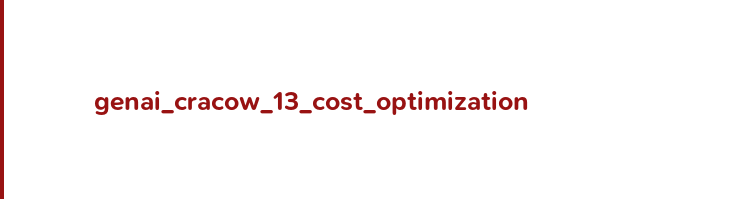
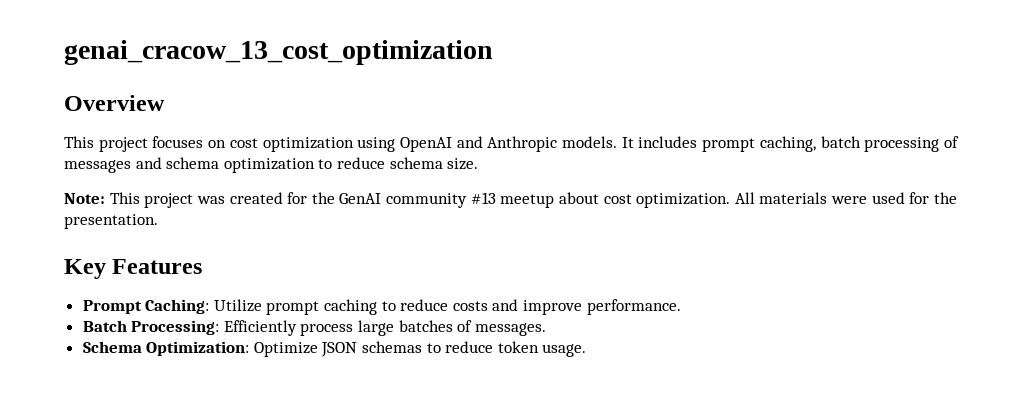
+ Overview
+ This project focuses on cost optimization using OpenAI and Anthropic models. It includes prompt caching, batch processing of messages and schema optimization to reduce schema size.
+ Note: This project was created for the GenAI community #13 meetup about cost optimization. All materials were used for the presentation.
+ Key Features
+ Prompt Caching: Utilize prompt caching to reduce costs and improve performance.
+ Batch Processing: Efficiently process large batches of messages.
+ Schema Optimization: Optimize JSON schemas to reduce token usage.

